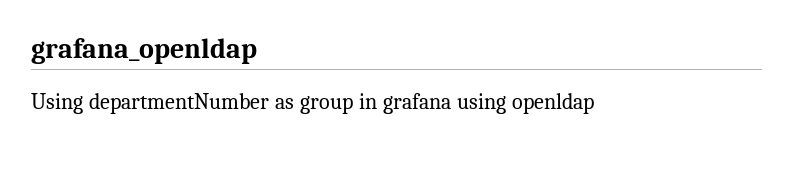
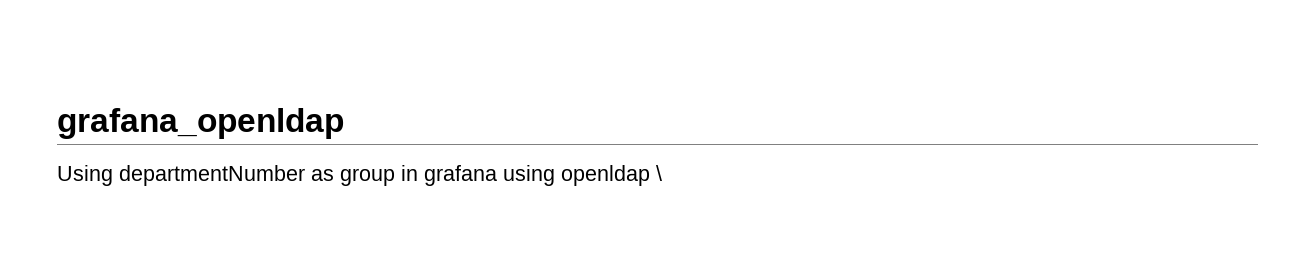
- Using departmentNumber as group in grafana using openldap
+ Using departmentNumber as group in grafana using openldap \

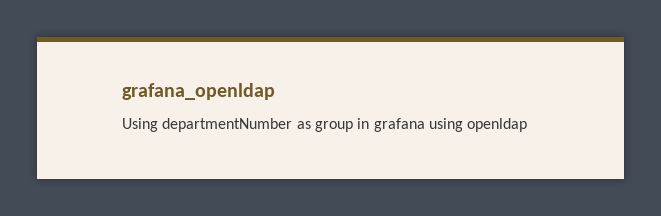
- Using departmentNumber as group in grafana using openldap \
+ Using departmentNumber as group in grafana using openldap

